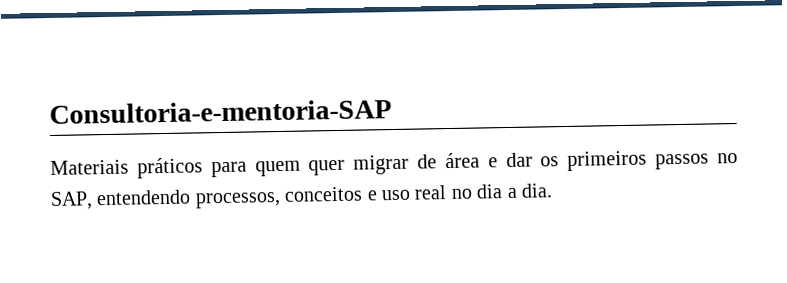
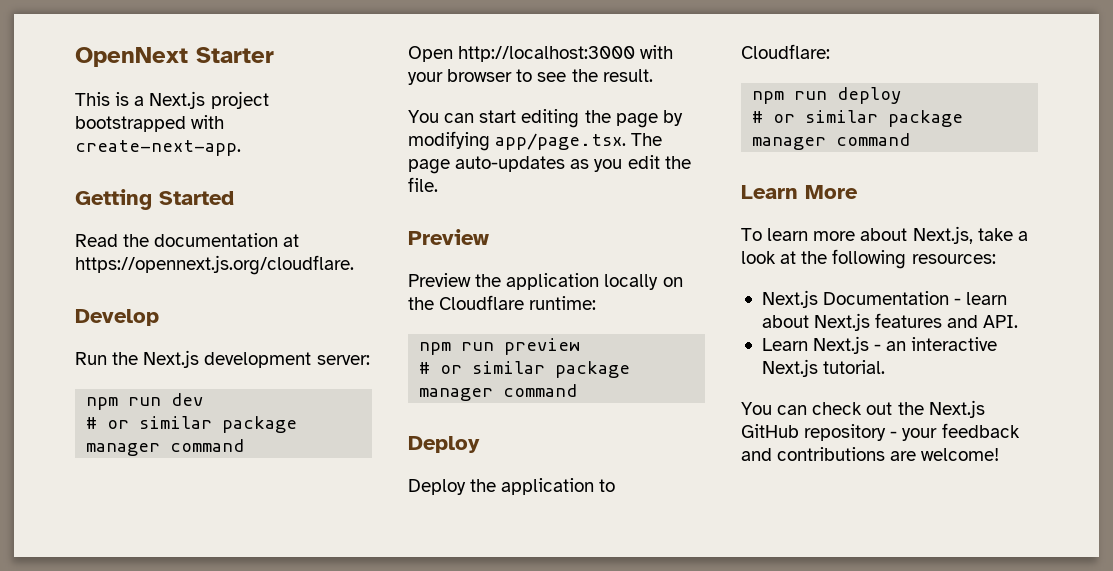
- Consultoria-e-mentoria-SAP
- Materiais práticos para quem quer migrar de área e dar os primeiros passos no SAP, entendendo processos, conceitos e uso real no dia a dia.
+ OpenNext Starter
+ This is a Next.js project bootstrapped with create-next-app.
+ Getting Started
+ Read the documentation at https://opennext.js.org/cloudflare.
+ Develop
+ Run the Next.js development server:
+ npm run dev
+ # or similar package manager command
+ Open http://localhost:3000 with your browser to see the result.
+ You can start editing the page by modifying app/page.tsx. The page auto-updates as you edit the file.
+ Preview
+ Preview the application locally on the Cloudflare runtime:
+ npm run preview
+ # or similar package manager command
+ Deploy
+ Deploy the application to Cloudflare:
+ npm run deploy
+ # or similar package manager command
+ Learn More
+ To learn more about Next.js, take a look at the following resources:
+ Next.js Documentation - learn about Next.js features and API.
+ Learn Next.js - an interactive Next.js tutorial.
+ You can check out the Next.js GitHub repository - your feedback and contributions are welcome!

